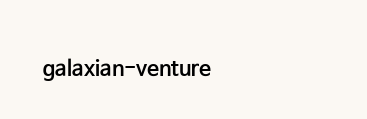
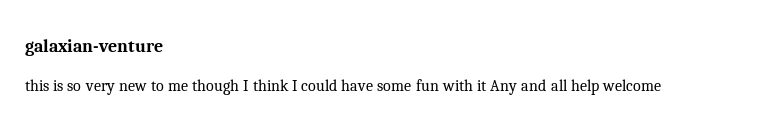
+ this is so very new to me though I think I could have some fun with it Any and all help welcome

